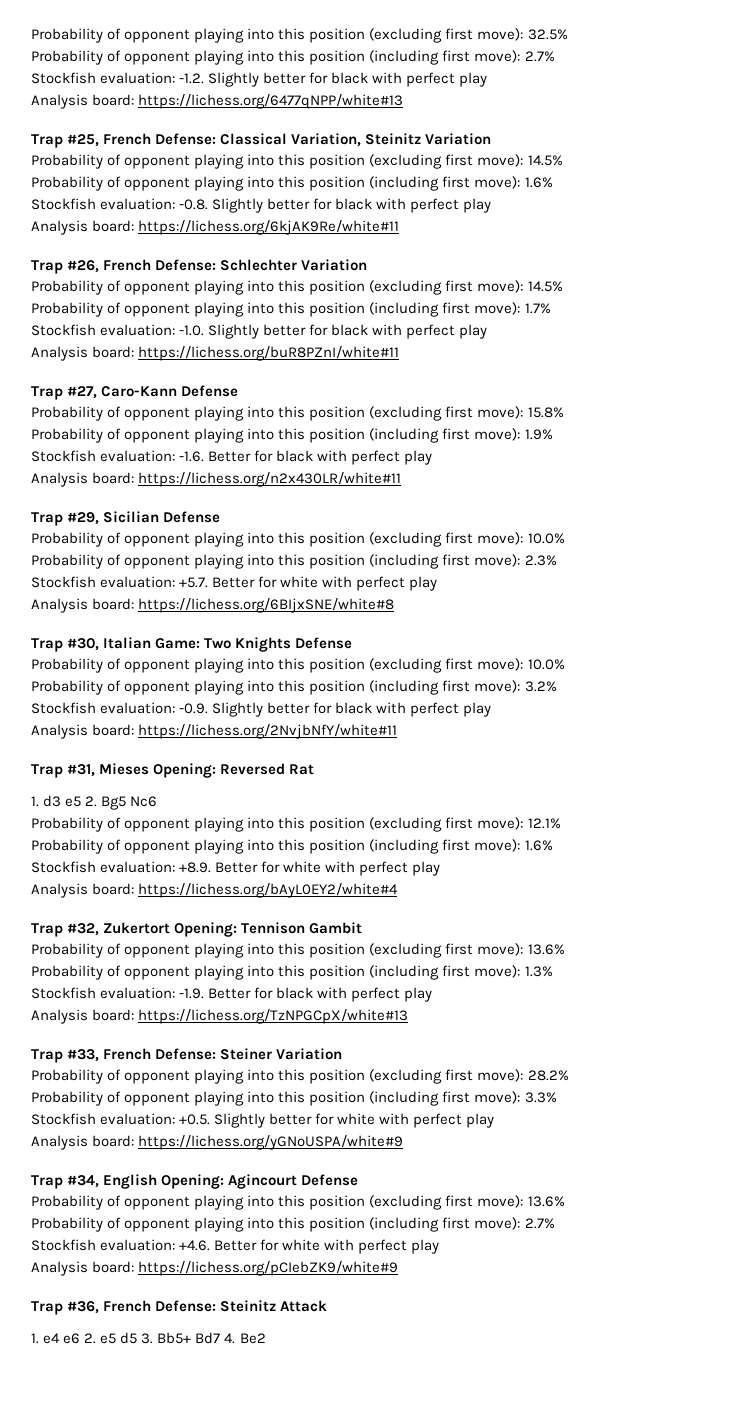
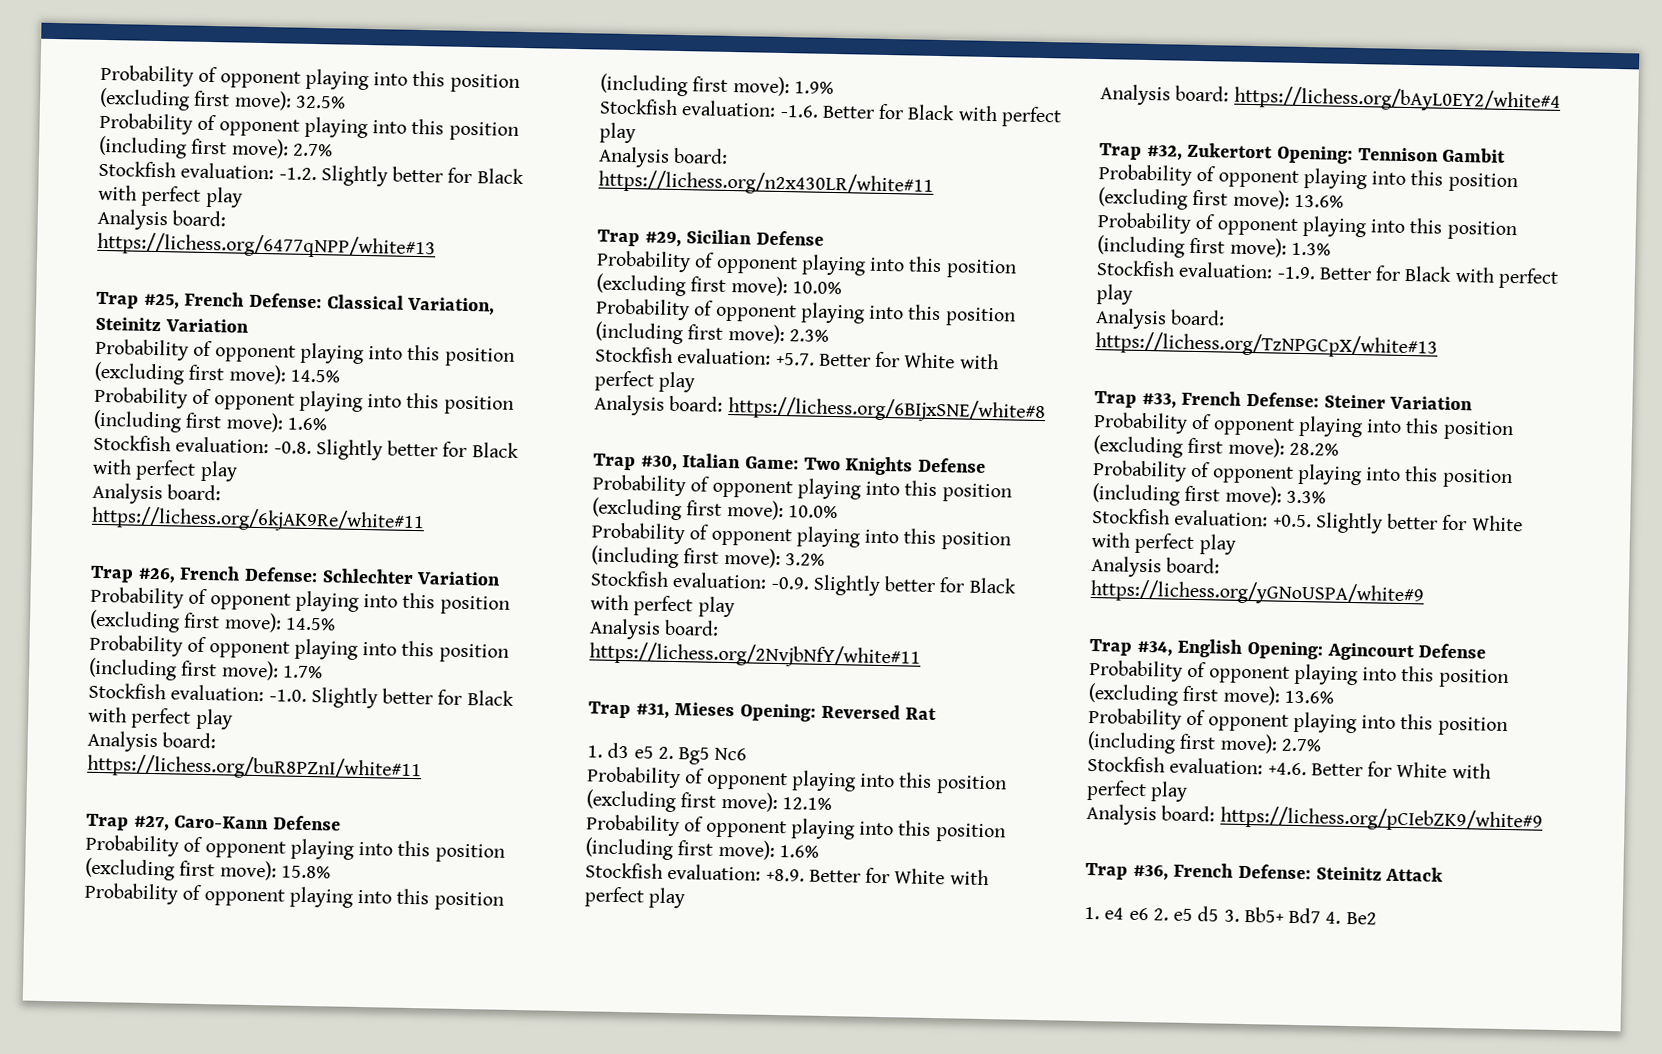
- Stockfish evaluation: -1.2. Slightly better for black with perfect play
+ Stockfish evaluation: -1.2. Slightly better for Black with perfect play
- Stockfish evaluation: -0.8. Slightly better for black with perfect play
+ Stockfish evaluation: -0.8. Slightly better for Black with perfect play
- Stockfish evaluation: -1.0. Slightly better for black with perfect play
+ Stockfish evaluation: -1.0. Slightly better for Black with perfect play
- Stockfish evaluation: -1.6. Better for black with perfect play
+ Stockfish evaluation: -1.6. Better for Black with perfect play
- Stockfish evaluation: +5.7. Better for white with perfect play
+ Stockfish evaluation: +5.7. Better for White with perfect play
- Stockfish evaluation: -0.9. Slightly better for black with perfect play
+ Stockfish evaluation: -0.9. Slightly better for Black with perfect play
- Stockfish evaluation: +8.9. Better for white with perfect play
+ Stockfish evaluation: +8.9. Better for White with perfect play
- Stockfish evaluation: -1.9. Better for black with perfect play
+ Stockfish evaluation: -1.9. Better for Black with perfect play
- Stockfish evaluation: +0.5. Slightly better for white with perfect play
+ Stockfish evaluation: +0.5. Slightly better for White with perfect play
- Stockfish evaluation: +4.6. Better for white with perfect play
+ Stockfish evaluation: +4.6. Better for White with perfect play

